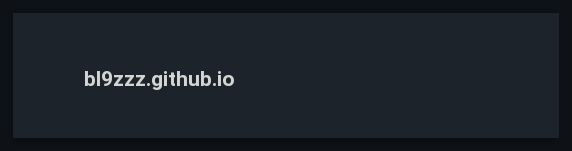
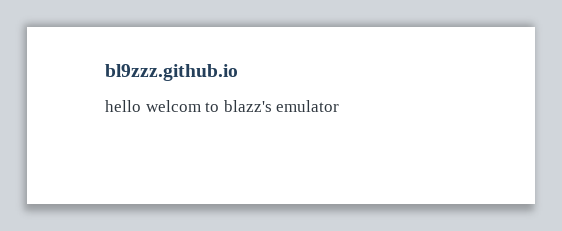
+ hello welcom to blazz's emulator

